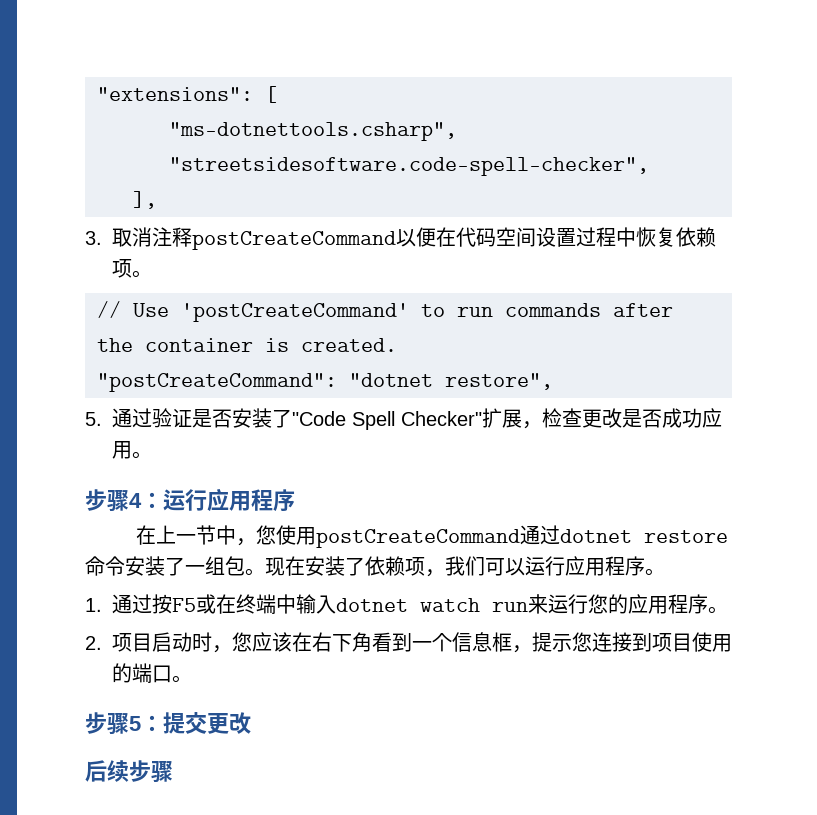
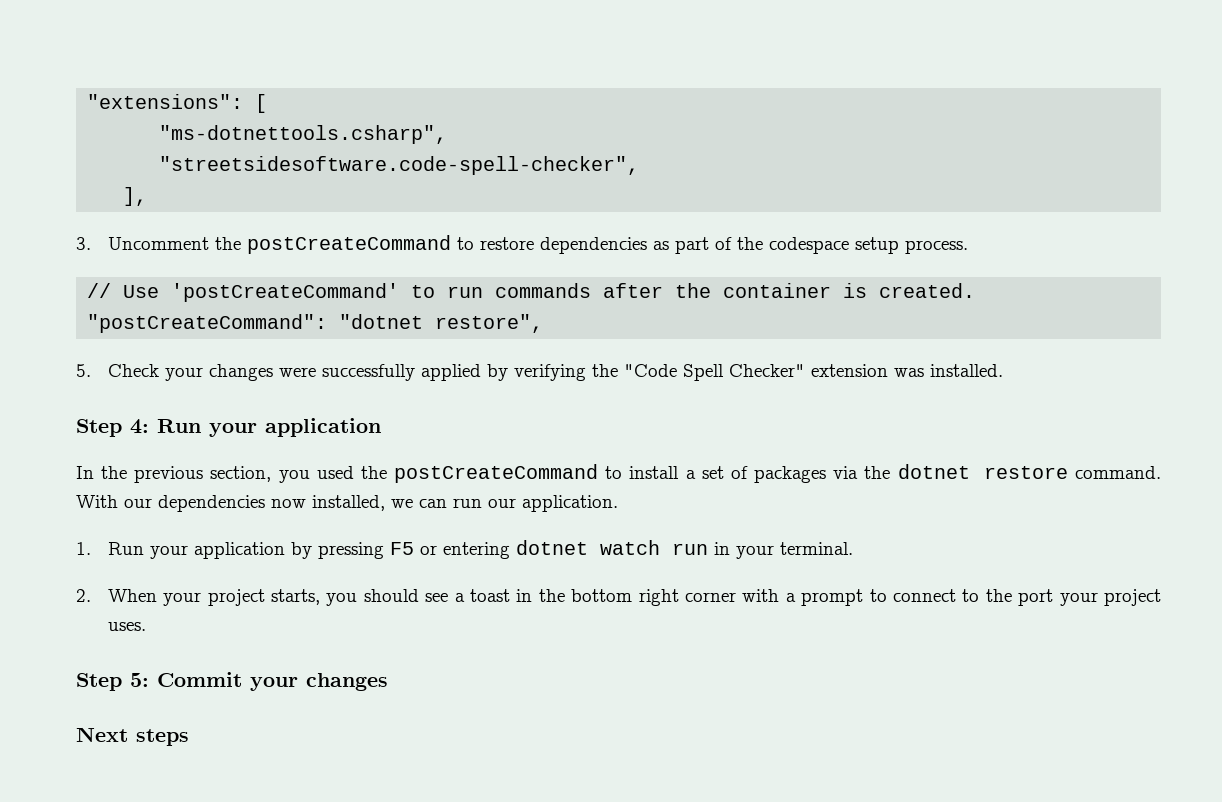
- 3.取消注释postCreateCommand以便在代码空间设置过程中恢复依赖项。
+ 3. Uncomment the postCreateCommand to restore dependencies as part of the codespace setup process.
- 5.通过验证是否安装了"Code Spell Checker"扩展，检查更改是否成功应用。
- 步骤4：运行应用程序
- 在上一节中，您使用postCreateCommand通过dotnet restore命令安装了一组包。现在安装了依赖项，我们可以运行应用程序。
- 1.通过按F5或在终端中输入dotnet watch run来运行您的应用程序。
- 2.项目启动时，您应该在右下角看到一个信息框，提示您连接到项目使用的端口。
- 步骤5：提交更改
- 后续步骤
+ 5. Check your changes were successfully applied by verifying the "Code Spell Checker" extension was installed.
+ Step 4: Run your application
+ In the previous section, you used the postCreateCommand to install a set of packages via the dotnet restore command. With our dependencies now installed, we can run our application.
+ 1. Run your application by pressing F5 or entering dotnet watch run in your terminal.
+ 2. When your project starts, you should see a toast in the bottom right corner with a prompt to connect to the port your project uses.
+ Step 5: Commit your changes
+ Next steps

